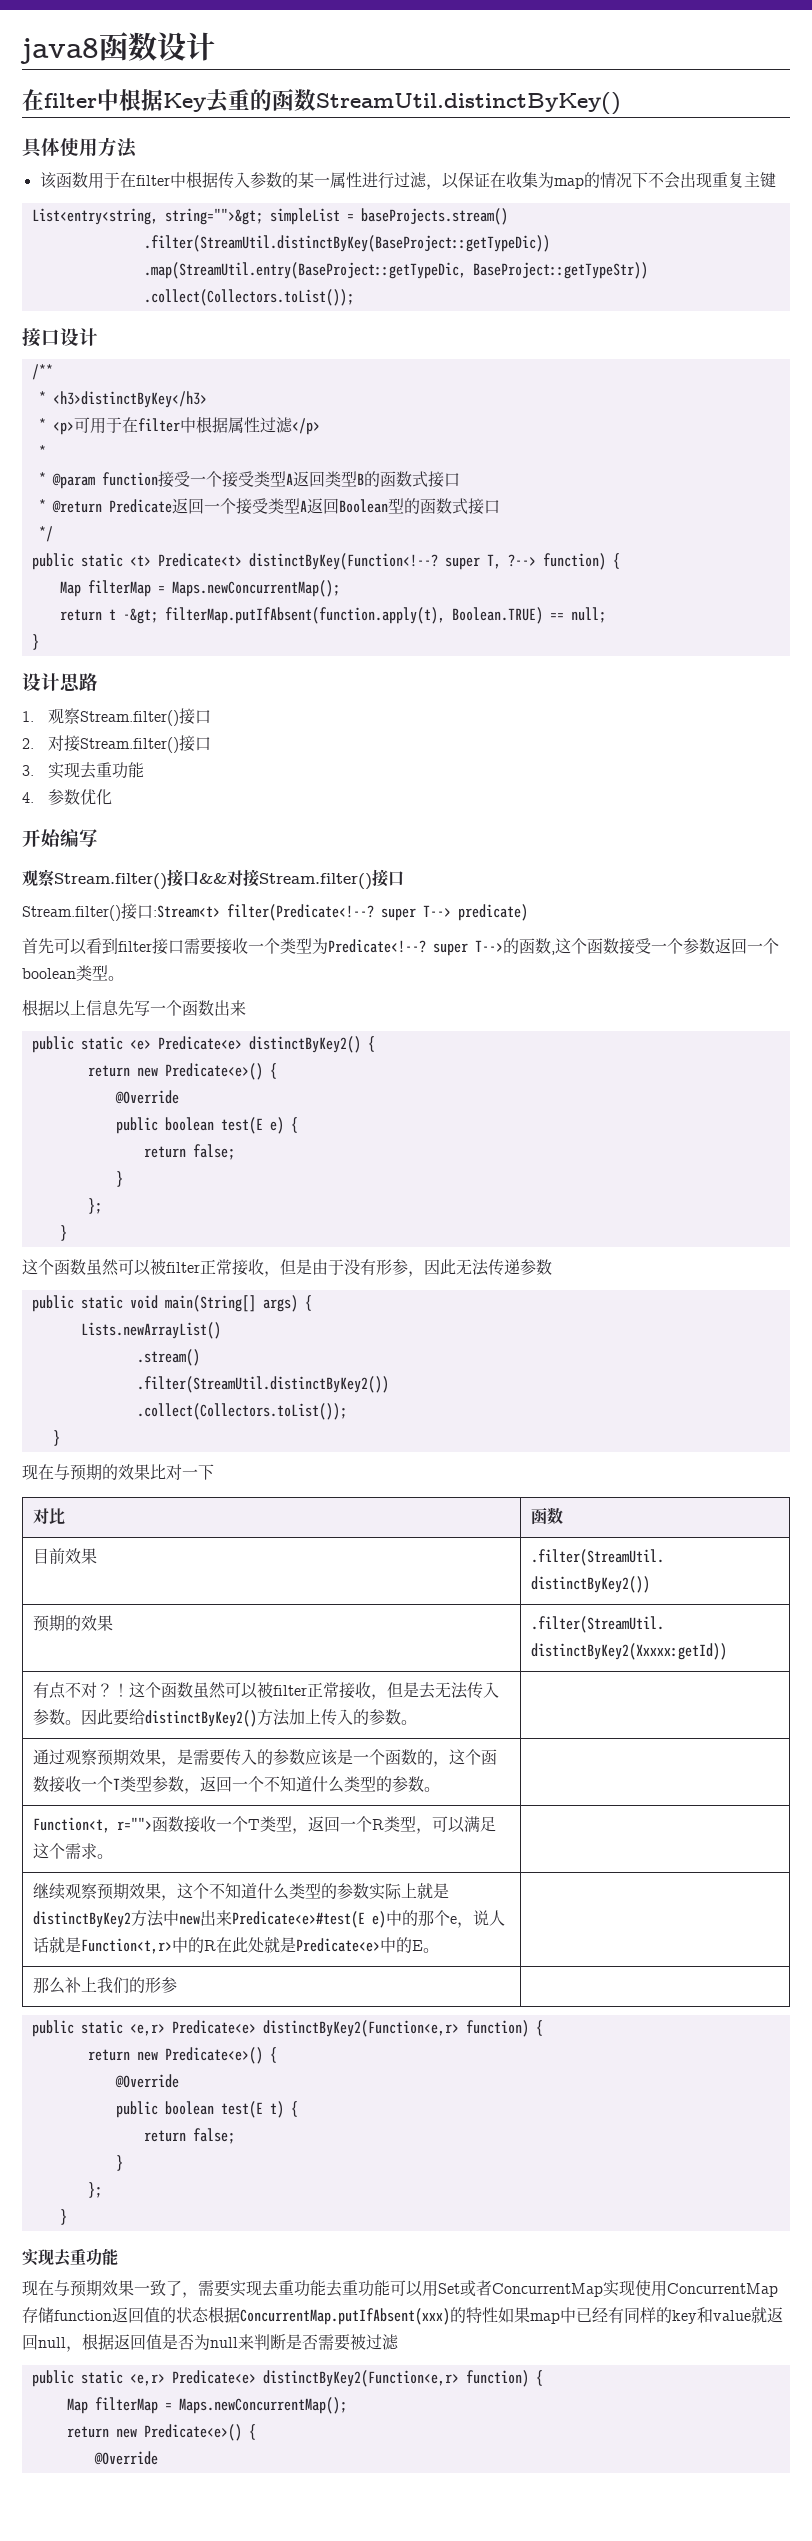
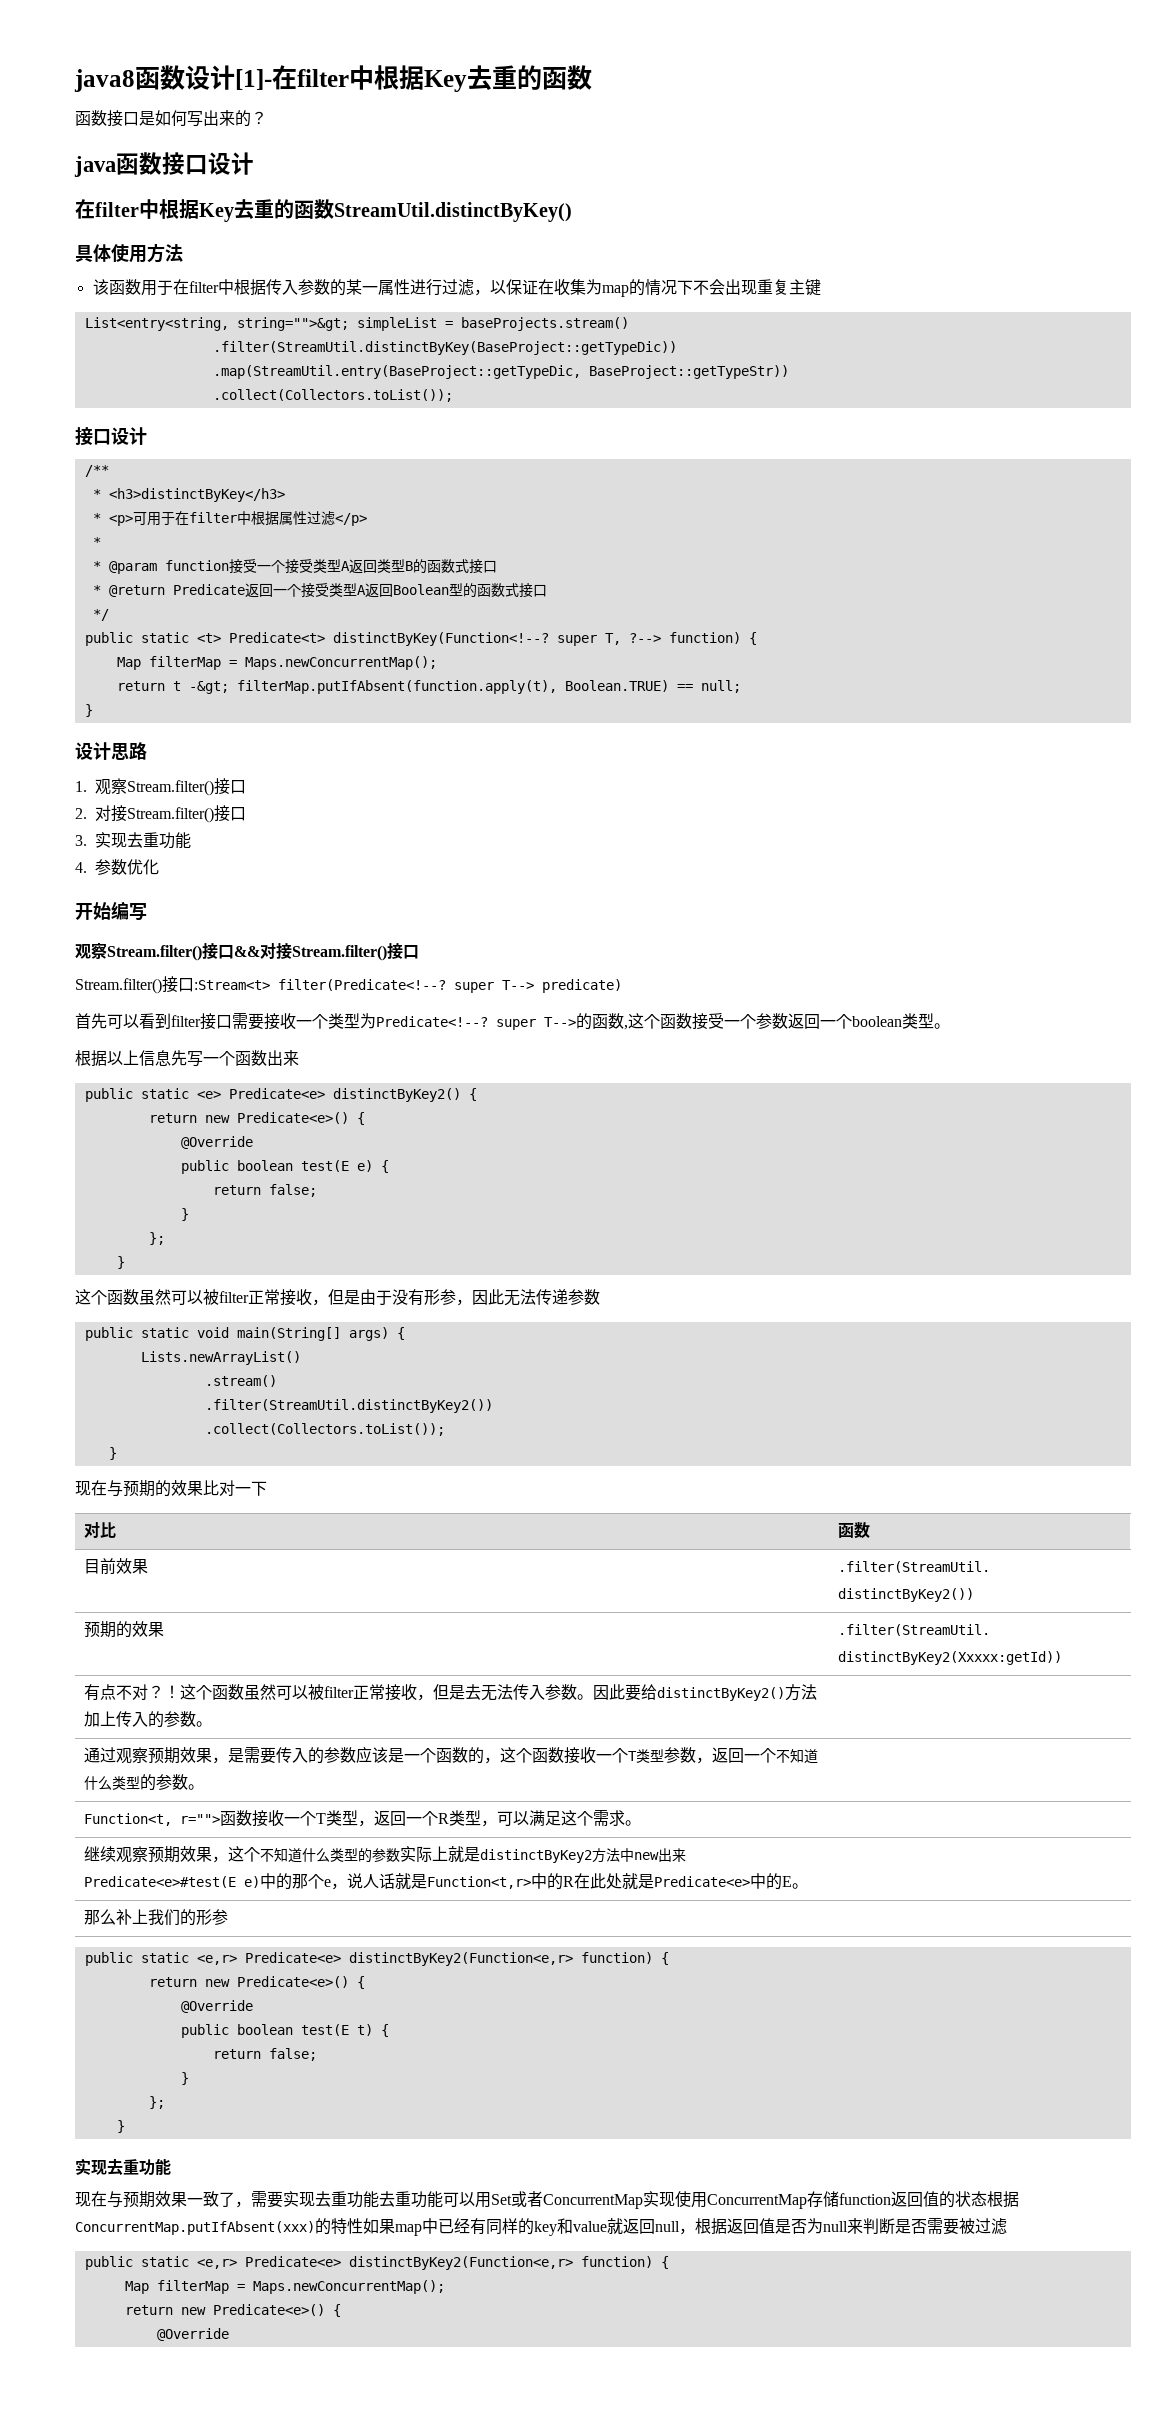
- java8函数设计
+ java8函数设计[1]-在filter中根据Key去重的函数
+ 函数接口是如何写出来的？
+ java函数接口设计

